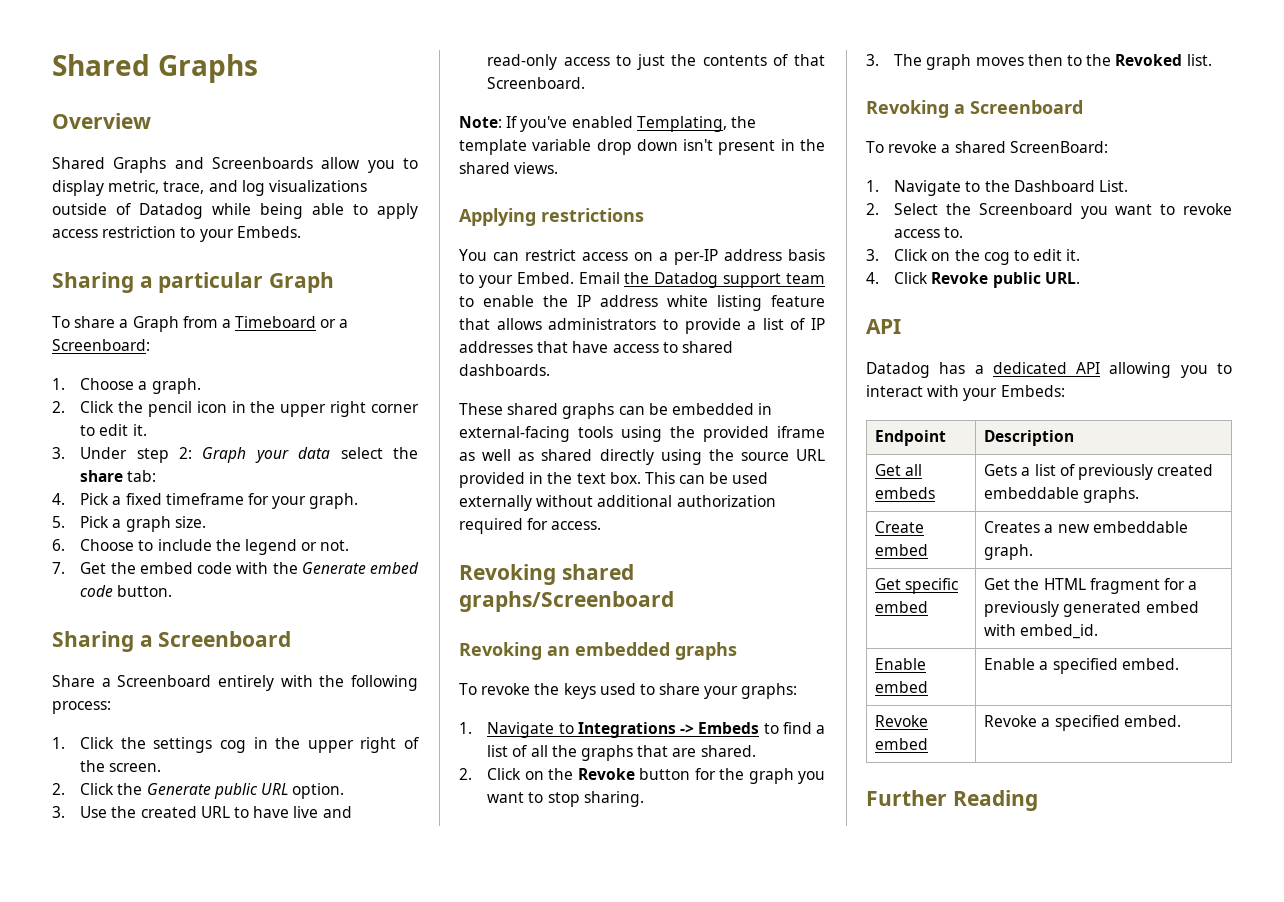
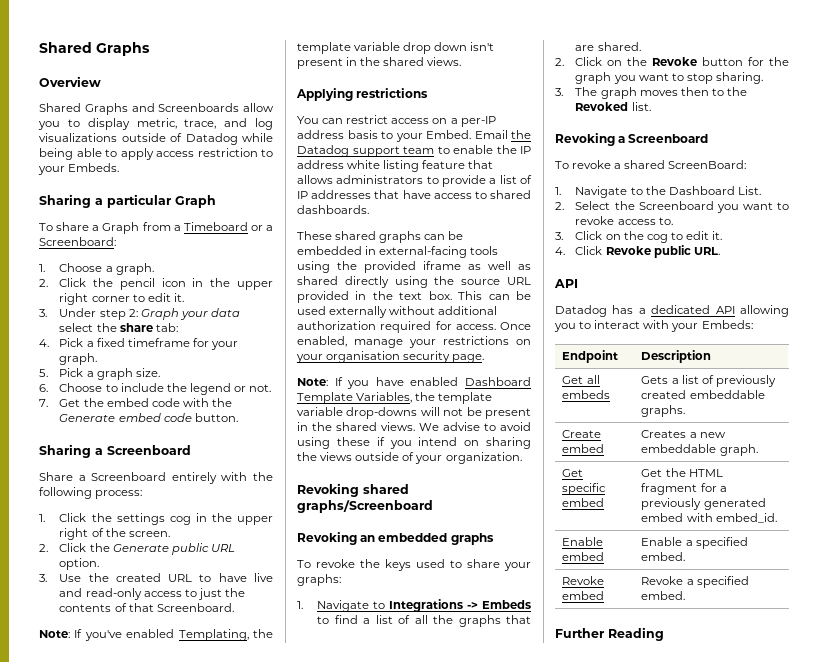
+ Once enabled, manage your restrictions on your organisation security page.
+ Note: If you have enabled Dashboard Template Variables, the template variable drop-downs will not be present in the shared views. We advise to avoid using these if you intend on sharing the views outside of your organization.

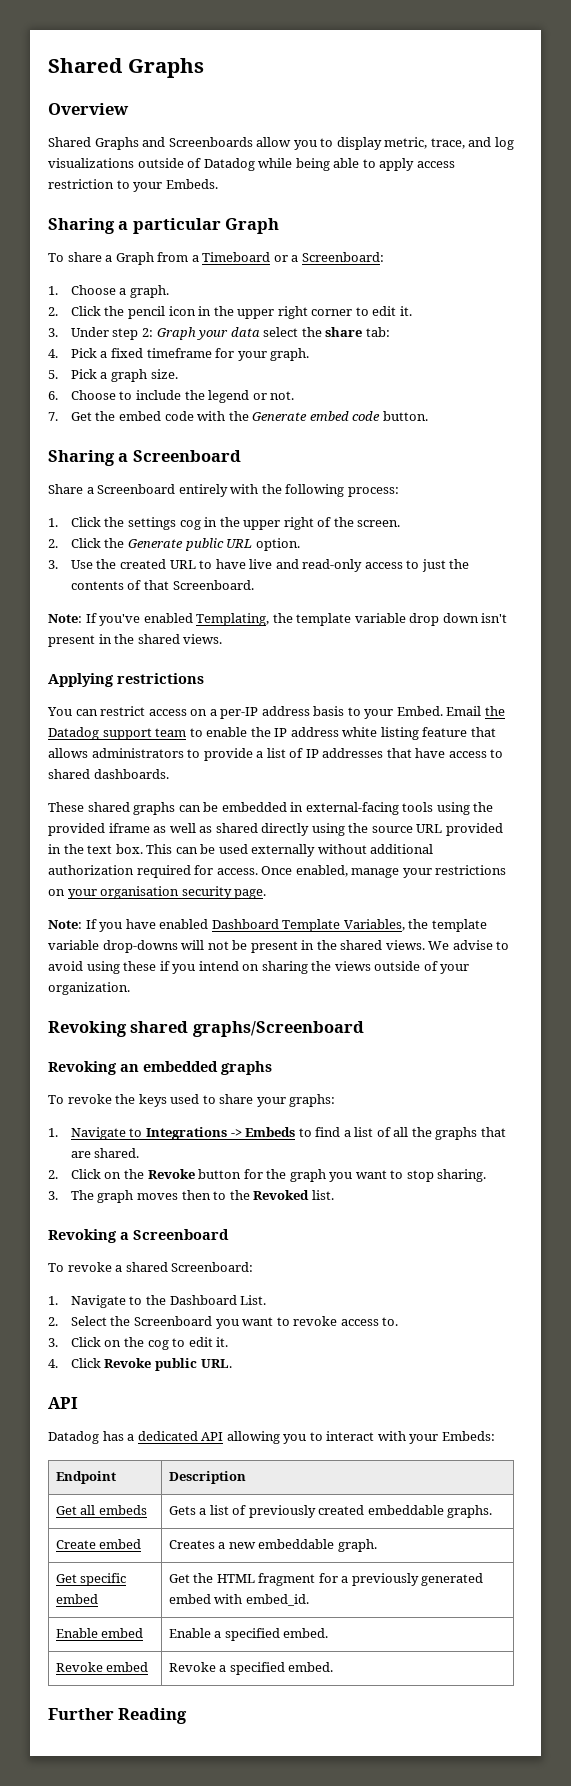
- To revoke a shared ScreenBoard:
+ To revoke a shared Screenboard:

